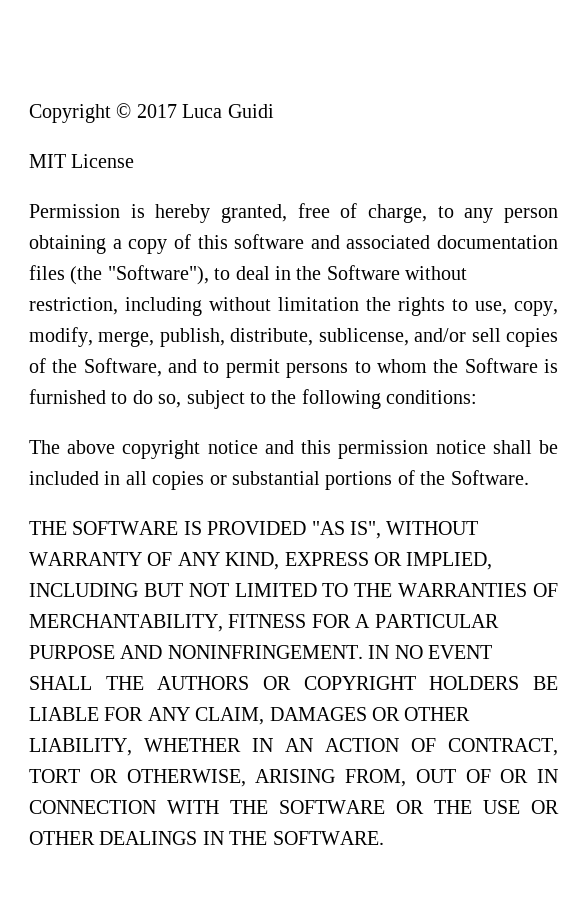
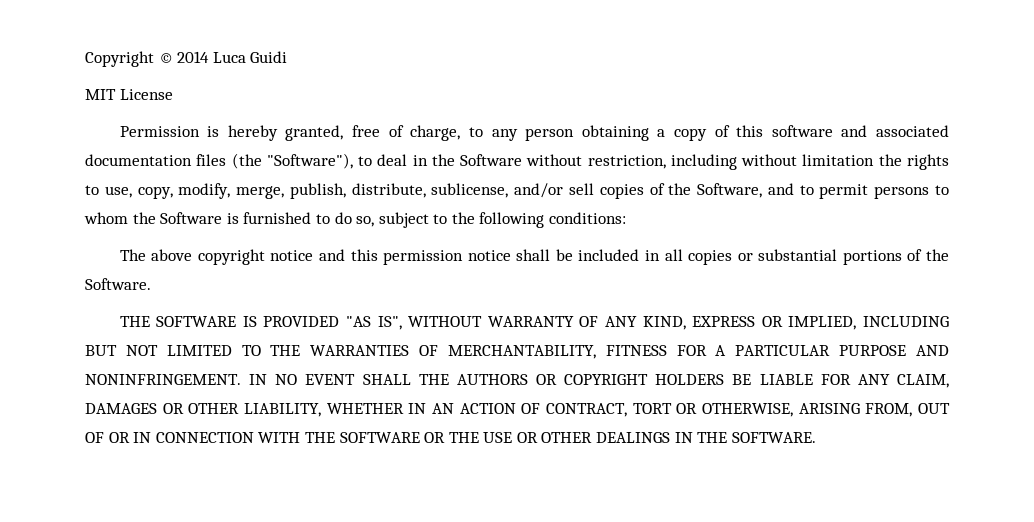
- Copyright © 2017 Luca Guidi
+ Copyright © 2014 Luca Guidi

